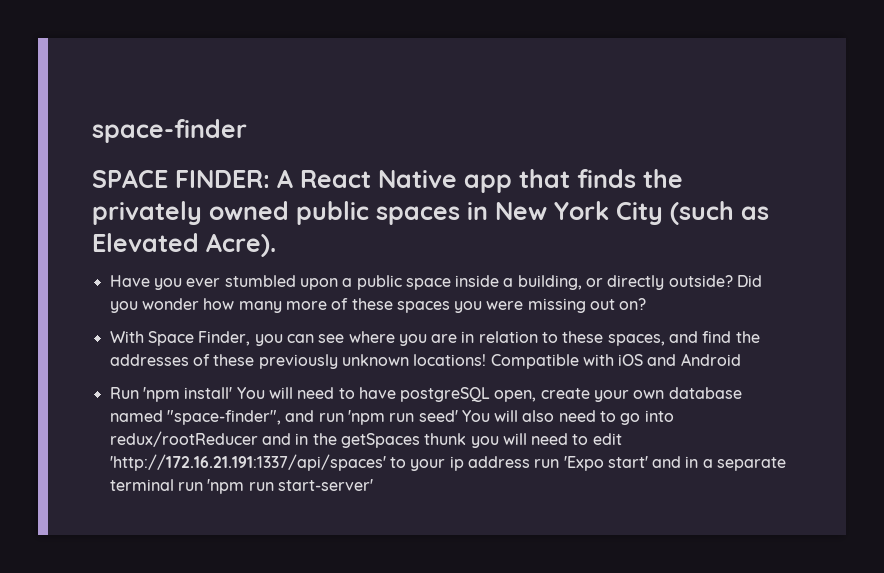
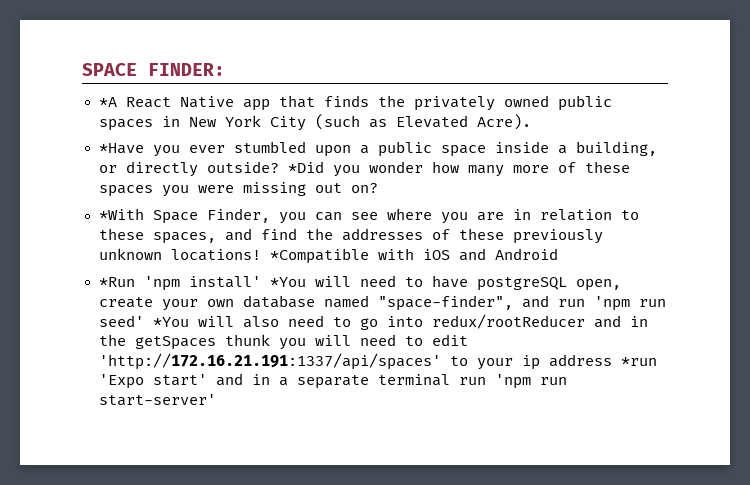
- space-finder
- SPACE FINDER: A React Native app that finds the privately owned public spaces in New York City (such as Elevated Acre).
+ SPACE FINDER:
+ *A React Native app that finds the privately owned public spaces in New York City (such as Elevated Acre).
- Have you ever stumbled upon a public space inside a building, or directly outside?
+ *Have you ever stumbled upon a public space inside a building, or directly outside?
- Did you wonder how many more of these spaces you were missing out on?
+ *Did you wonder how many more of these spaces you were missing out on?
- With Space Finder, you can see where you are in relation to these spaces, and find the addresses of these previously unknown locations!
+ *With Space Finder, you can see where you are in relation to these spaces, and find the addresses of these previously unknown locations!
- Compatible with iOS and Android
+ *Compatible with iOS and Android
- Run 'npm install' You will need to have postgreSQL open, create your own database named "space-finder", and run 'npm run seed' You will also need to go into redux/rootReducer and in the getSpaces thunk you will need to edit 'http://172.16.21.191:1337/api/spaces' to your ip address run 'Expo start' and in a separate terminal run 'npm run start-server'
+ *Run 'npm install' *You will need to have postgreSQL open, create your own database named "space-finder", and run 'npm run seed' *You will also need to go into redux/rootReducer and in the getSpaces thunk you will need to edit 'http://172.16.21.191:1337/api/spaces' to your ip address *run 'Expo start' and in a separate terminal run 'npm run start-server'

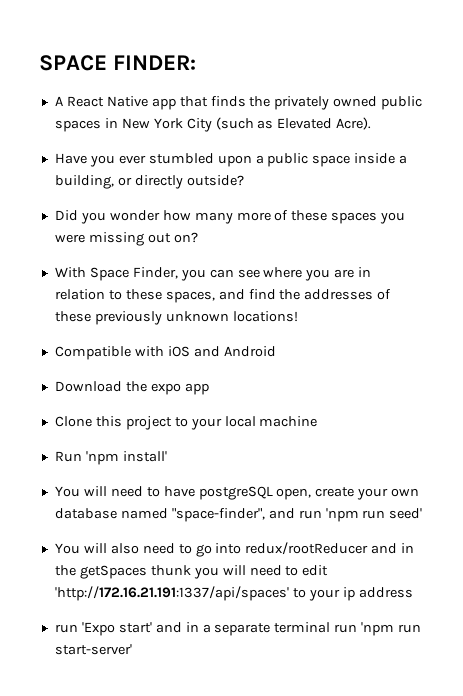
- *A React Native app that finds the privately owned public spaces in New York City (such as Elevated Acre).
+ A React Native app that finds the privately owned public spaces in New York City (such as Elevated Acre).
- *Have you ever stumbled upon a public space inside a building, or directly outside? *Did you wonder how many more of these spaces you were missing out on?
+ Have you ever stumbled upon a public space inside a building, or directly outside?
+ Did you wonder how many more of these spaces you were missing out on?
- *With Space Finder, you can see where you are in relation to these spaces, and find the addresses of these previously unknown locations! *Compatible with iOS and Android
+ With Space Finder, you can see where you are in relation to these spaces, and find the addresses of these previously unknown locations!
+ Compatible with iOS and Android
- *Run 'npm install' *You will need to have postgreSQL open, create your own database named "space-finder", and run 'npm run seed' *You will also need to go into redux/rootReducer and in the getSpaces thunk you will need to edit 'http://172.16.21.191:1337/api/spaces' to your ip address *run 'Expo start' and in a separate terminal run 'npm run start-server'
+ Download the expo app
+ Clone this project to your local machine
+ Run 'npm install'
+ You will need to have postgreSQL open, create your own database named "space-finder", and run 'npm run seed'
+ You will also need to go into redux/rootReducer and in the getSpaces thunk you will need to edit 'http://172.16.21.191:1337/api/spaces' to your ip address
+ run 'Expo start' and in a separate terminal run 'npm run start-server'

